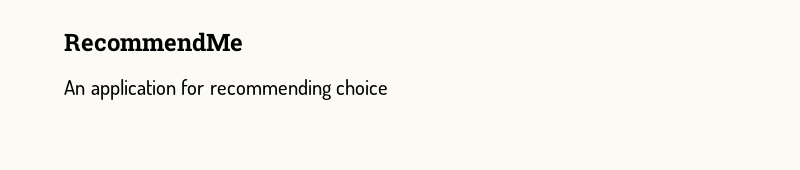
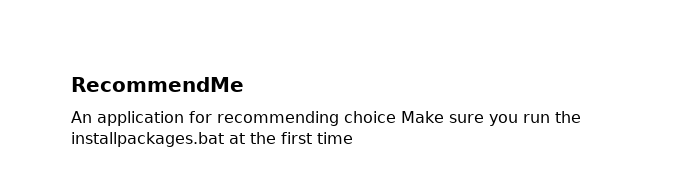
- An application for recommending choice
+ An application for recommending choice Make sure you run the installpackages.bat at the first time

